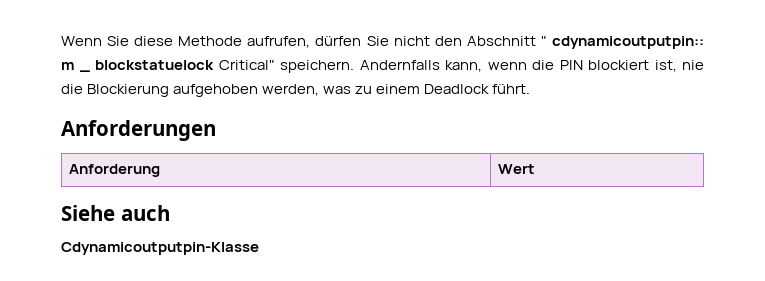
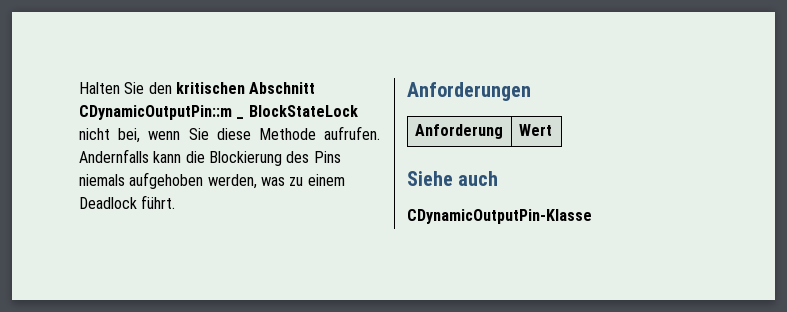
- Wenn Sie diese Methode aufrufen, dürfen Sie nicht den Abschnitt " cdynamicoutputpin:: m _ blockstatuelock Critical" speichern. Andernfalls kann, wenn die PIN blockiert ist, nie die Blockierung aufgehoben werden, was zu einem Deadlock führt.
+ Halten Sie den kritischen Abschnitt CDynamicOutputPin::m _ BlockStateLock nicht bei, wenn Sie diese Methode aufrufen. Andernfalls kann die Blockierung des Pins niemals aufgehoben werden, was zu einem Deadlock führt.
- Cdynamicoutputpin-Klasse
+ CDynamicOutputPin-Klasse

